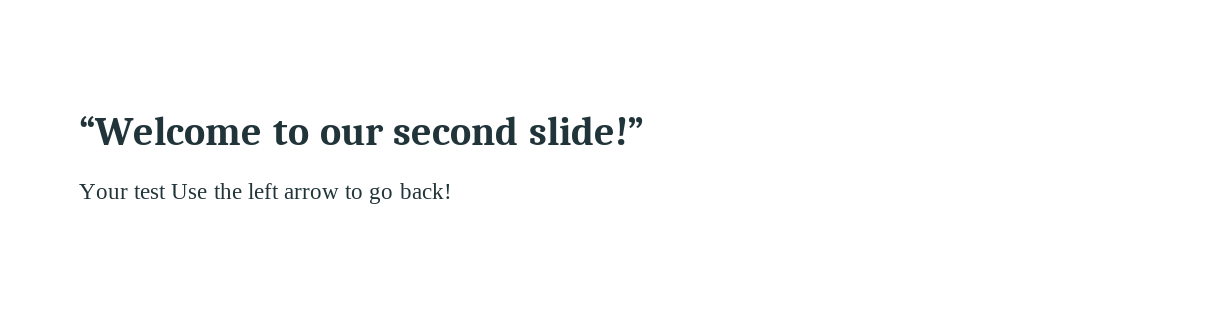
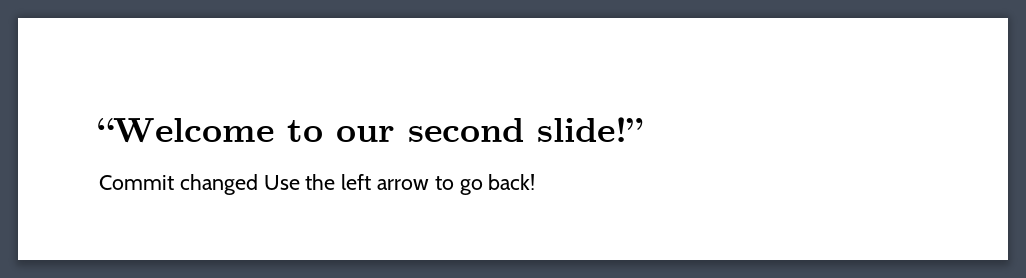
- Your test Use the left arrow to go back!
+ Commit changed Use the left arrow to go back!

